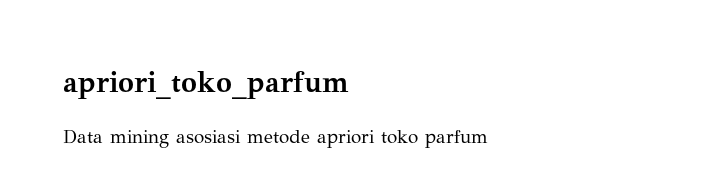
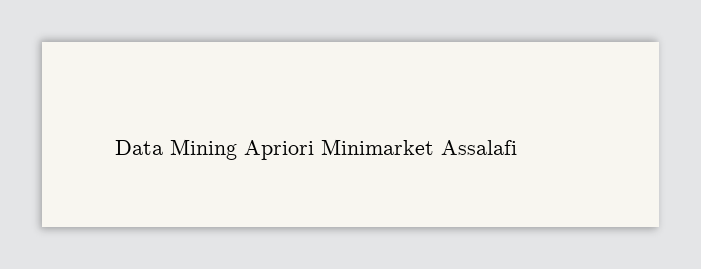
- apriori_toko_parfum
- Data mining asosiasi metode apriori toko parfum
+ Data Mining Apriori Minimarket Assalafi

